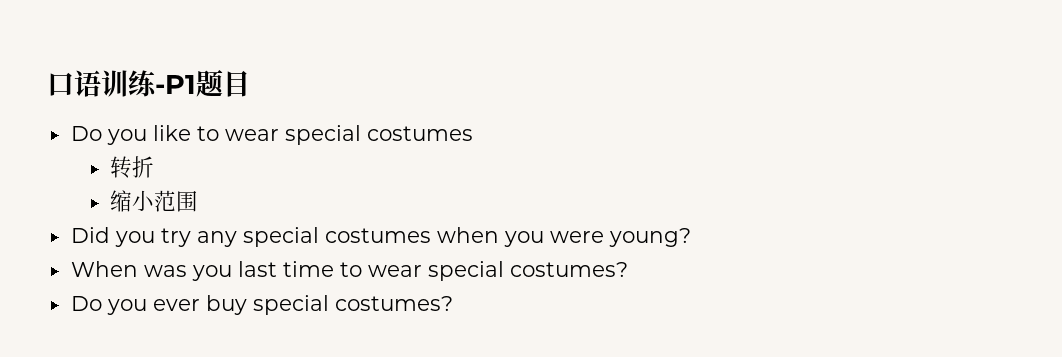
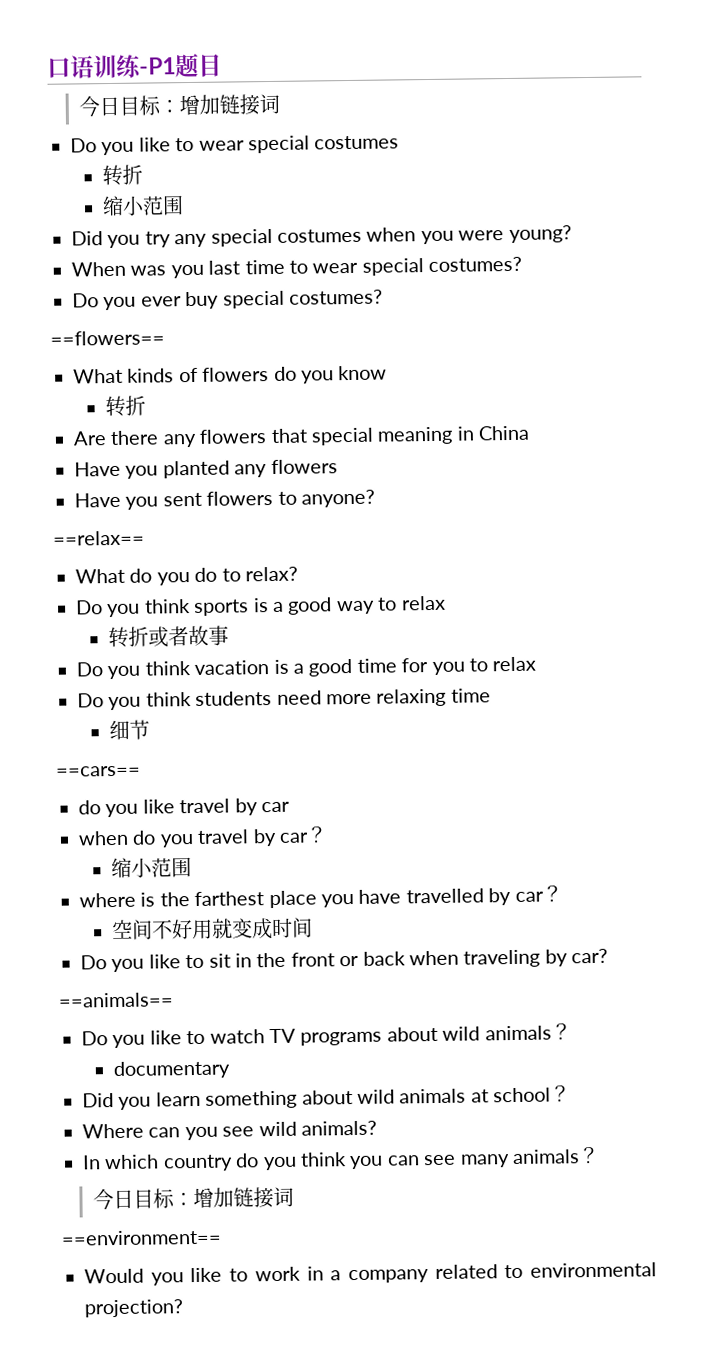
  口语训练-P1题目
+ 今日目标：增加链接词
+ ==flowers==
+ What kinds of flowers do you know
+ 转折
+ Are there any flowers that special meaning in China
+ Have you planted any flowers
+ Have you sent flowers to anyone?
+ ==relax==
+ What do you do to relax?
+ Do you think sports is a good way to relax
+ 转折或者故事
+ Do you think vacation is a good time for you to relax
+ Do you think students need more relaxing time
+ 细节
+ ==cars==
+ do you like travel by car
+ when do you travel by car？
+ 缩小范围
+ where is the farthest place you have travelled by car？
+ 空间不好用就变成时间
+ Do you like to sit in the front or back when traveling by car?
+ ==animals==
+ Do you like to watch TV programs about wild animals？
+ documentary
+ Did you learn something about wild animals at school？
+ Where can you see wild animals?
+ In which country do you think you can see many animals？
+ 今日目标：增加链接词
+ ==environment==
+ Would you like to work in a company related to environmental projection?

